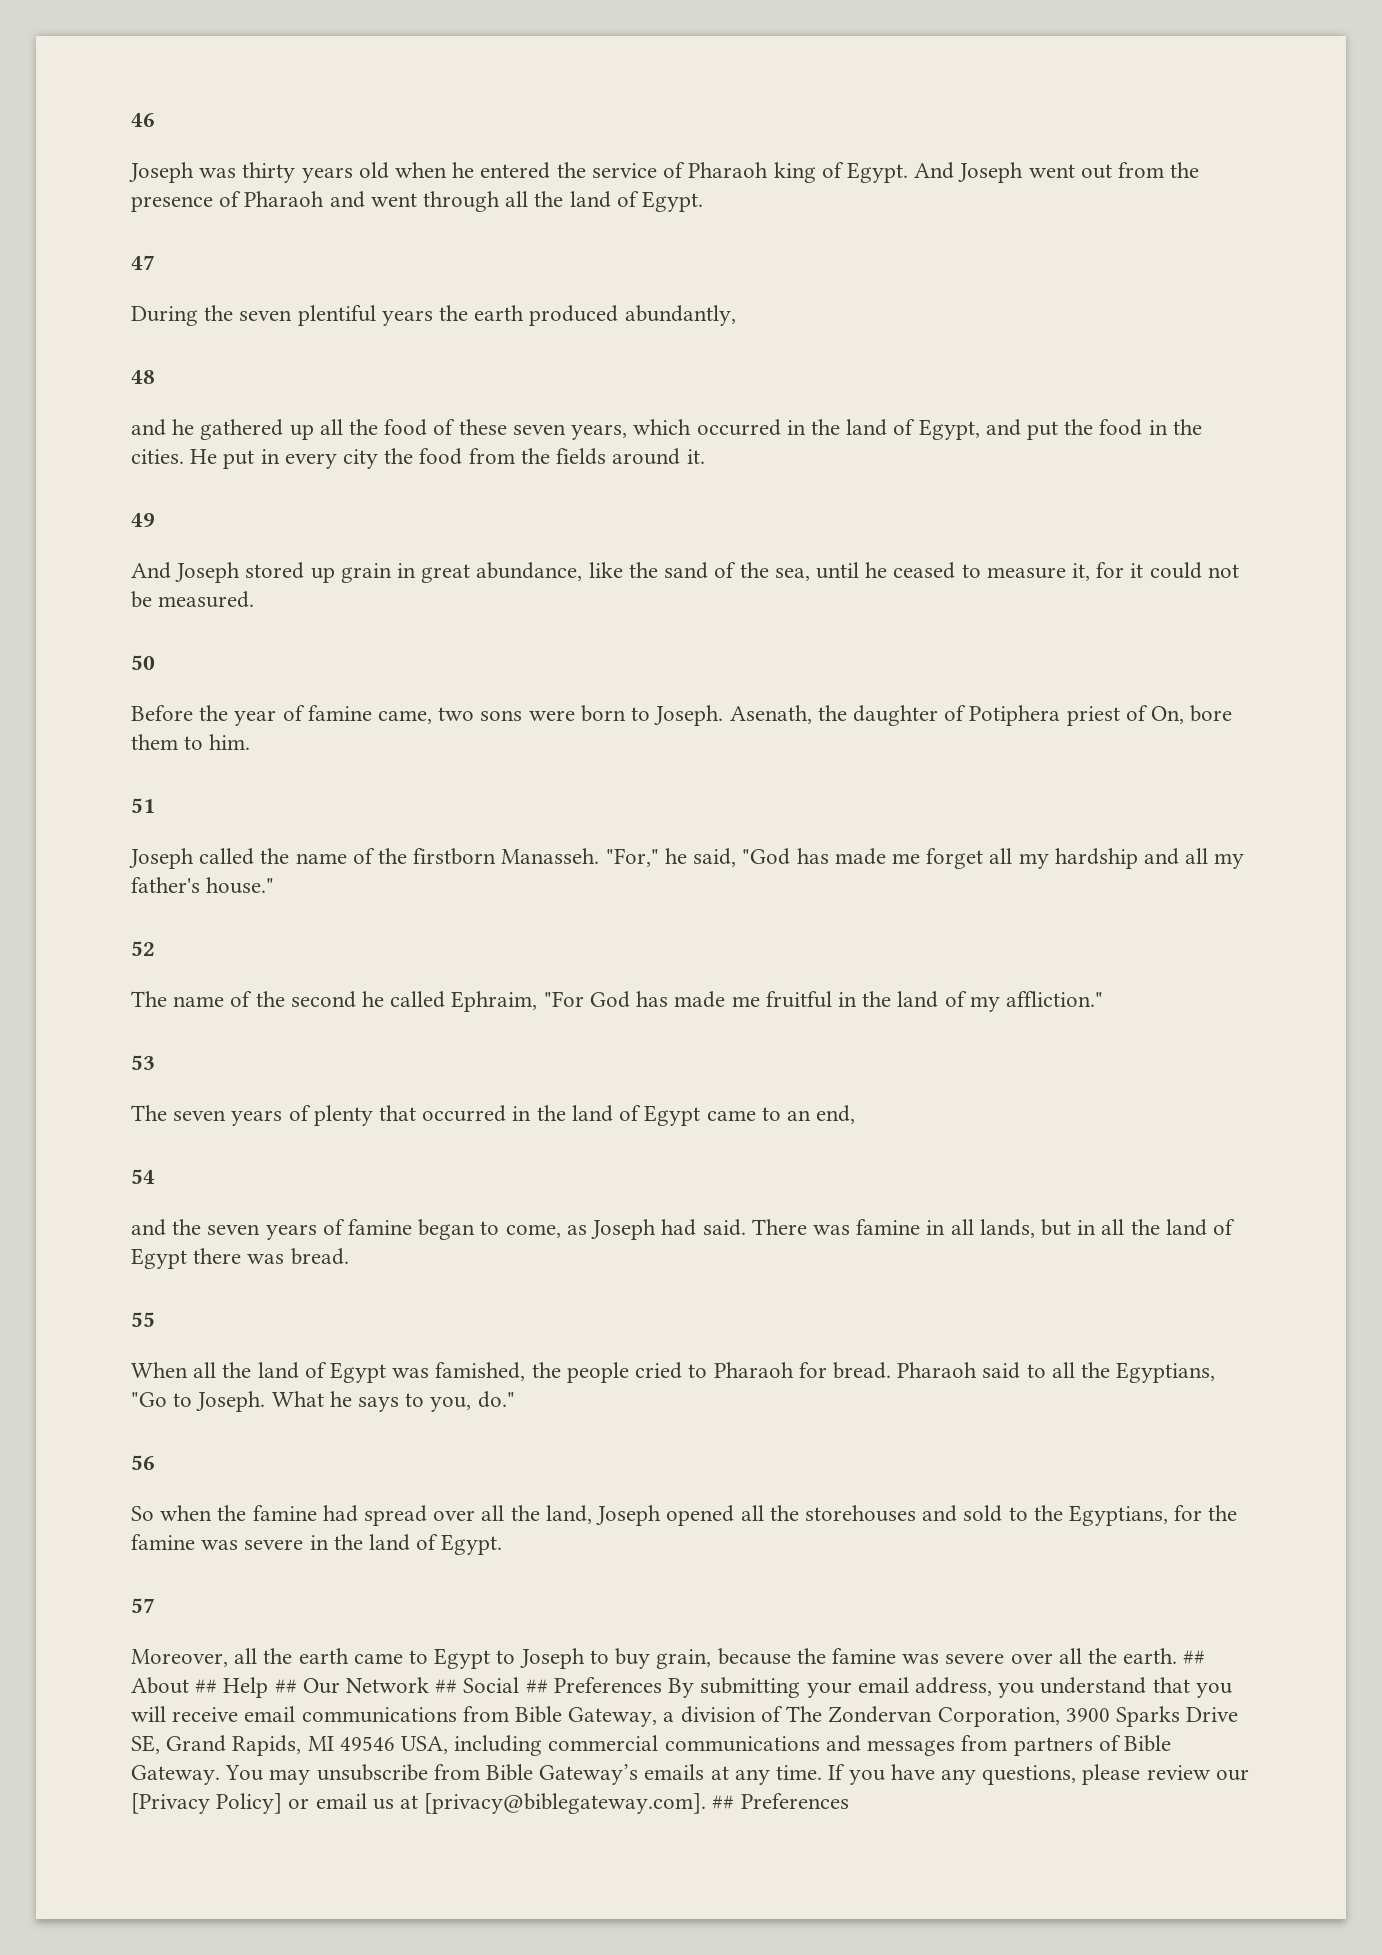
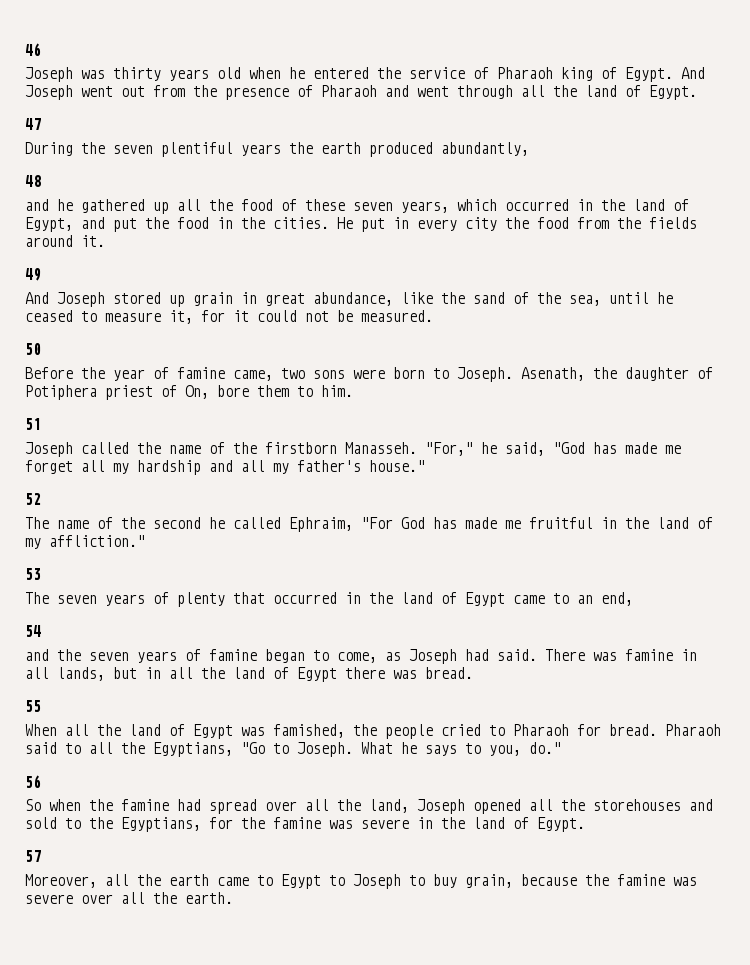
- ## About ## Help ## Our Network ## Social ## Preferences By submitting your email address, you understand that you will receive email communications from Bible Gateway, a division of The Zondervan Corporation, 3900 Sparks Drive SE, Grand Rapids, MI 49546 USA, including commercial communications and messages from partners of Bible Gateway. You may unsubscribe from Bible Gateway’s emails at any time. If you have any questions, please review our [Privacy Policy] or email us at [privacy@biblegateway.com]. ## Preferences

